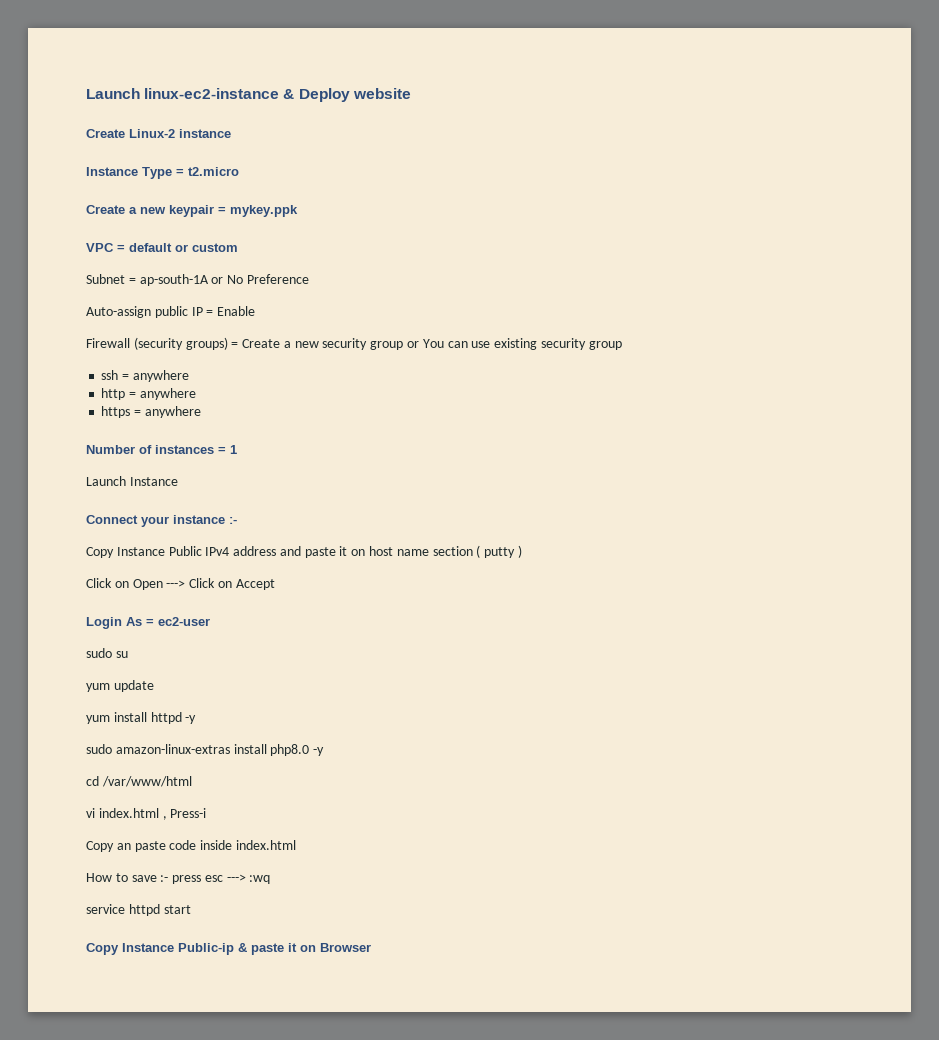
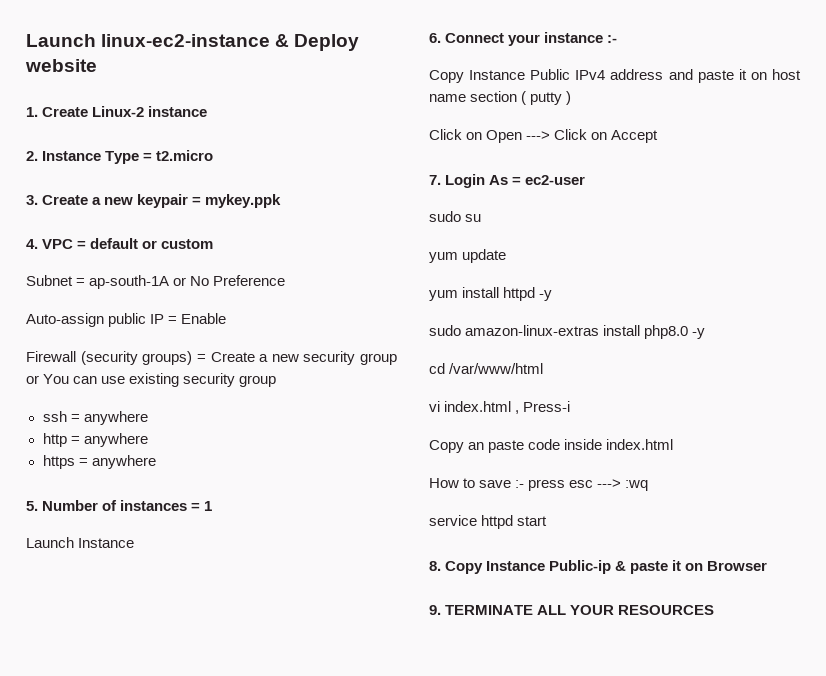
- Create Linux-2 instance
+ 1. Create Linux-2 instance
- Instance Type = t2.micro
+ 2. Instance Type = t2.micro
- Create a new keypair = mykey.ppk
+ 3. Create a new keypair = mykey.ppk
- VPC = default or custom
+ 4. VPC = default or custom
- Number of instances = 1
+ 5. Number of instances = 1
- Connect your instance :-
+ 6. Connect your instance :-
- Login As = ec2-user
+ 7. Login As = ec2-user
- Copy Instance Public-ip & paste it on Browser
+ 8. Copy Instance Public-ip & paste it on Browser
+ 9. TERMINATE ALL YOUR RESOURCES

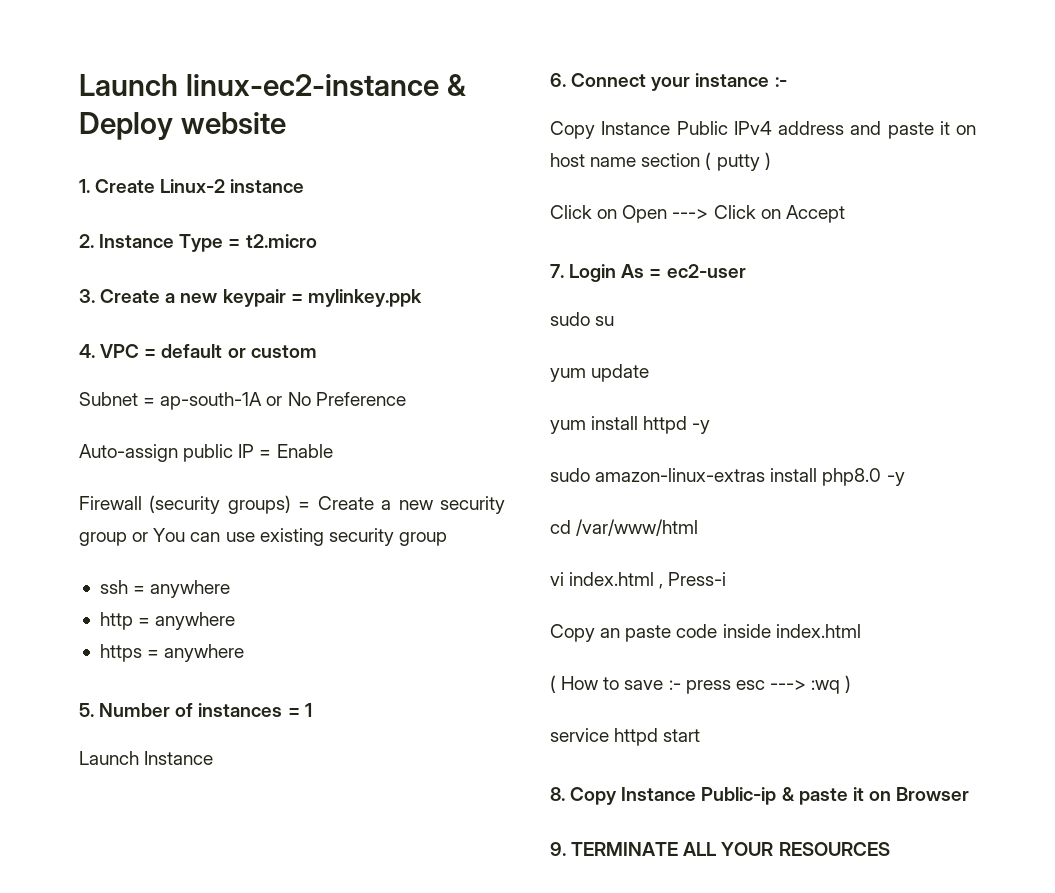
- 3. Create a new keypair = mykey.ppk
+ 3. Create a new keypair = mylinkey.ppk
- How to save :- press esc ---> :wq
+ ( How to save :- press esc ---> :wq )

